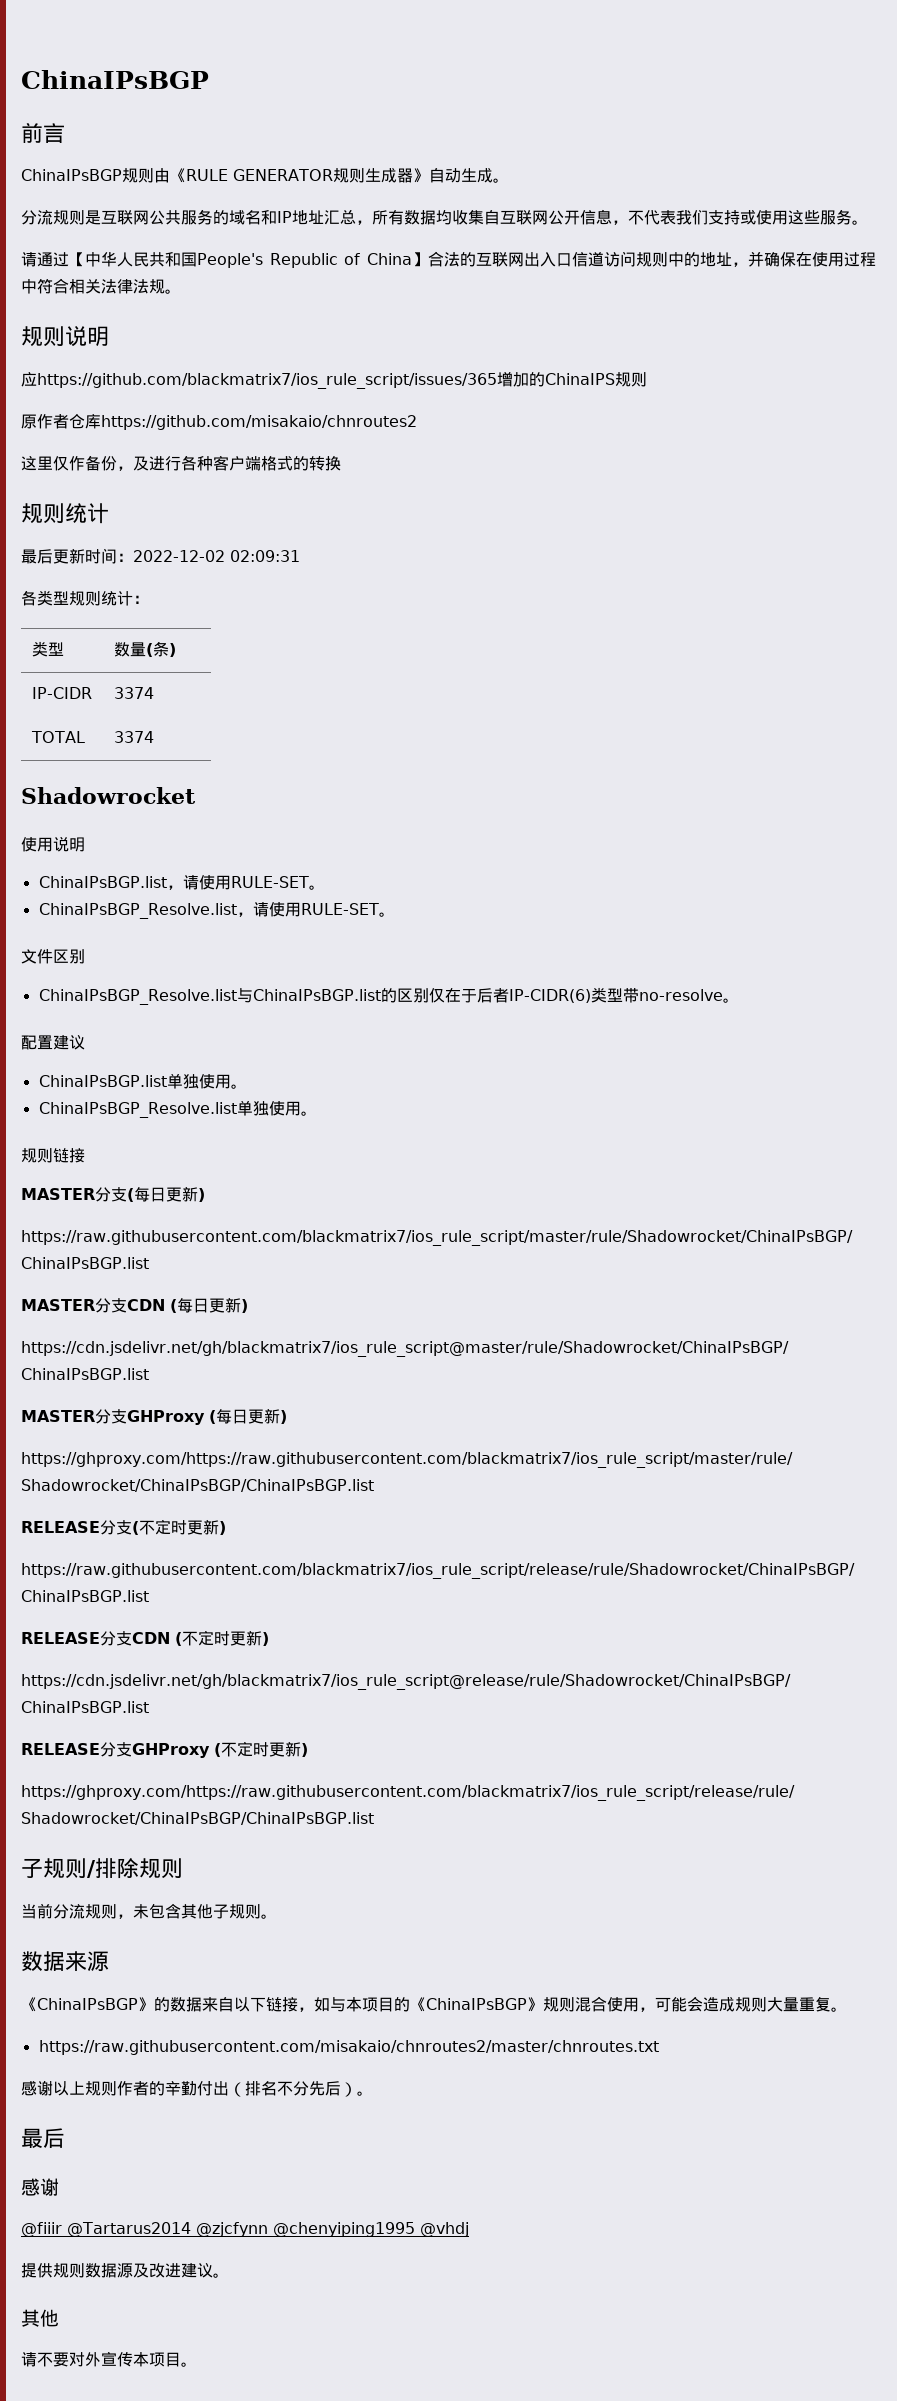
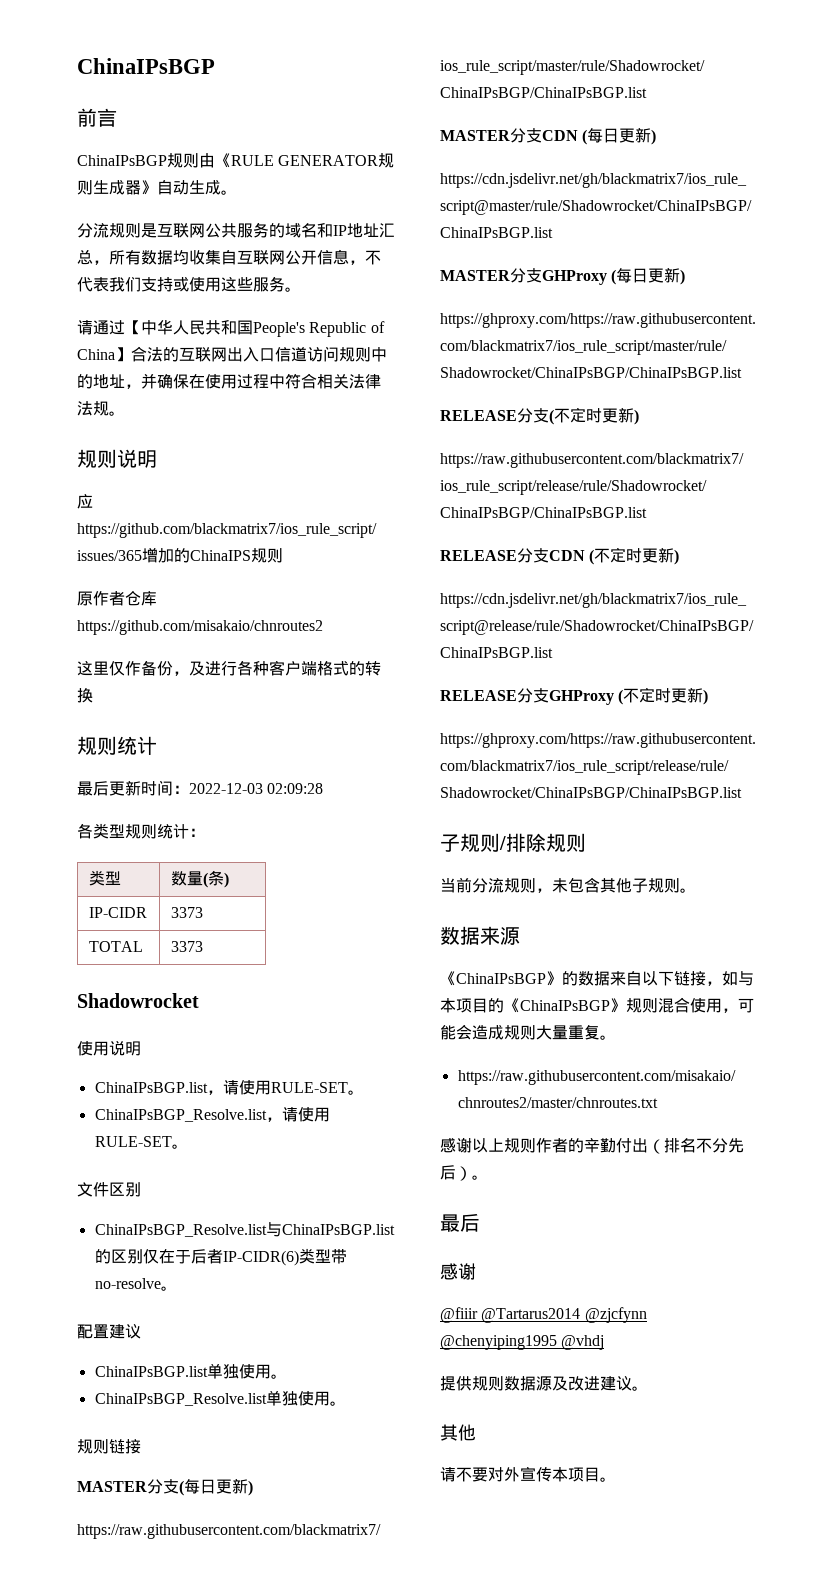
- 最后更新时间：2022-12-02 02:09:31
+ 最后更新时间：2022-12-03 02:09:28
- IP-CIDR | 3374
+ IP-CIDR | 3373
- TOTAL | 3374
+ TOTAL | 3373

